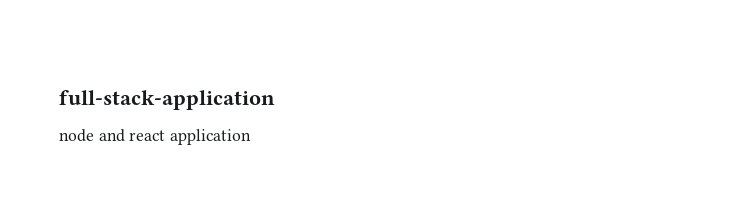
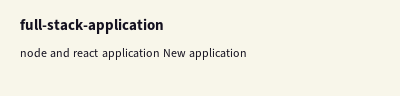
- node and react application
+ node and react application New application

